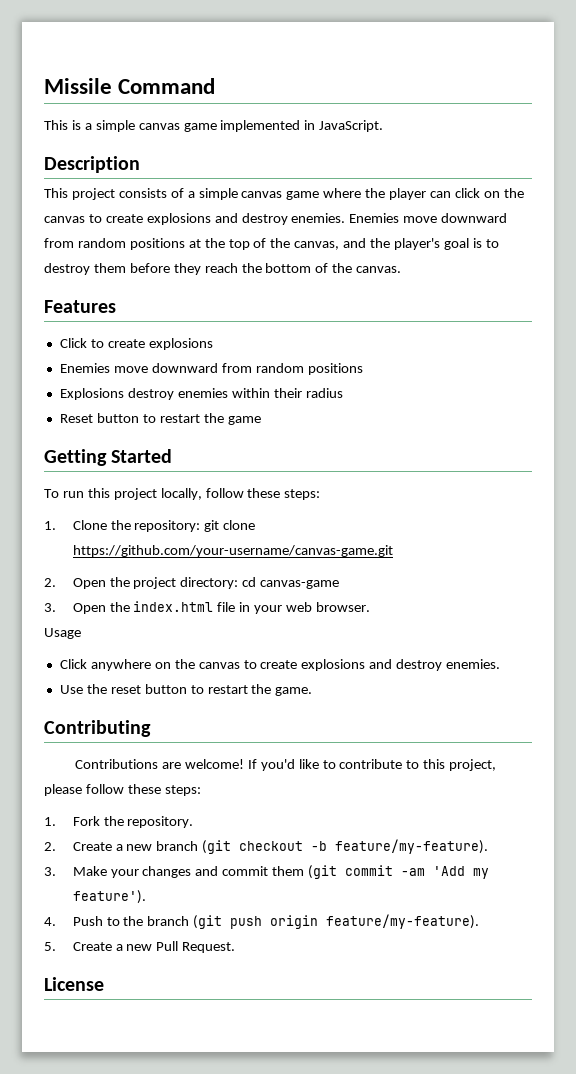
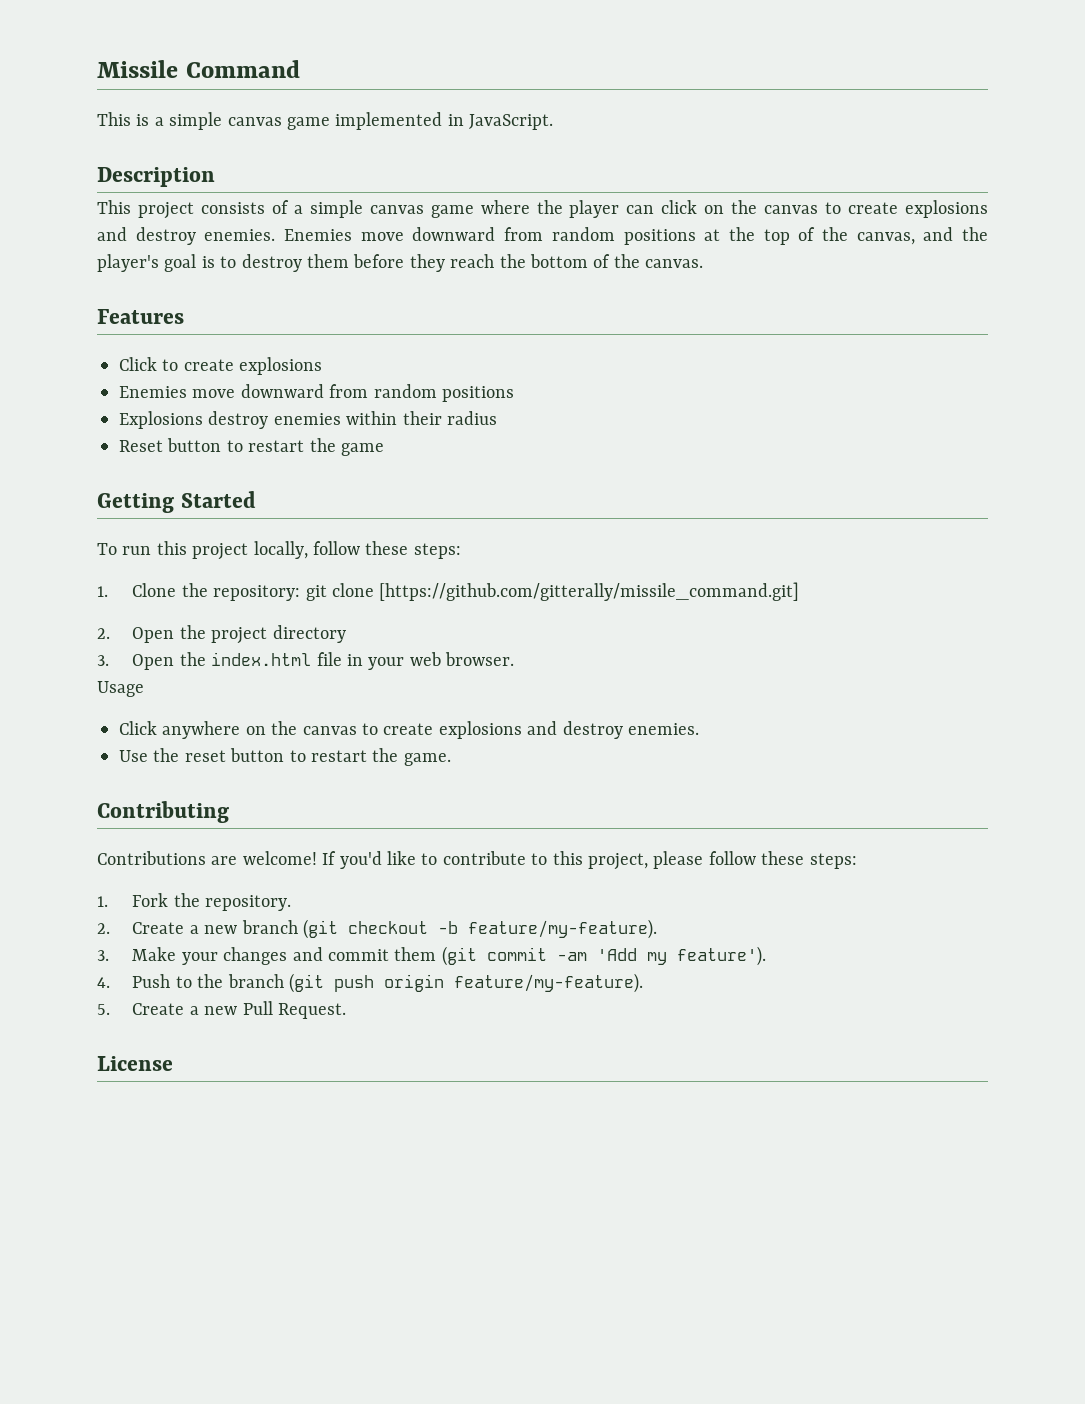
- 1. Clone the repository: git clone https://github.com/your-username/canvas-game.git
+ 1. Clone the repository: git clone [https://github.com/gitterally/missile_command.git]
- 2. Open the project directory: cd canvas-game
+ 2. Open the project directory

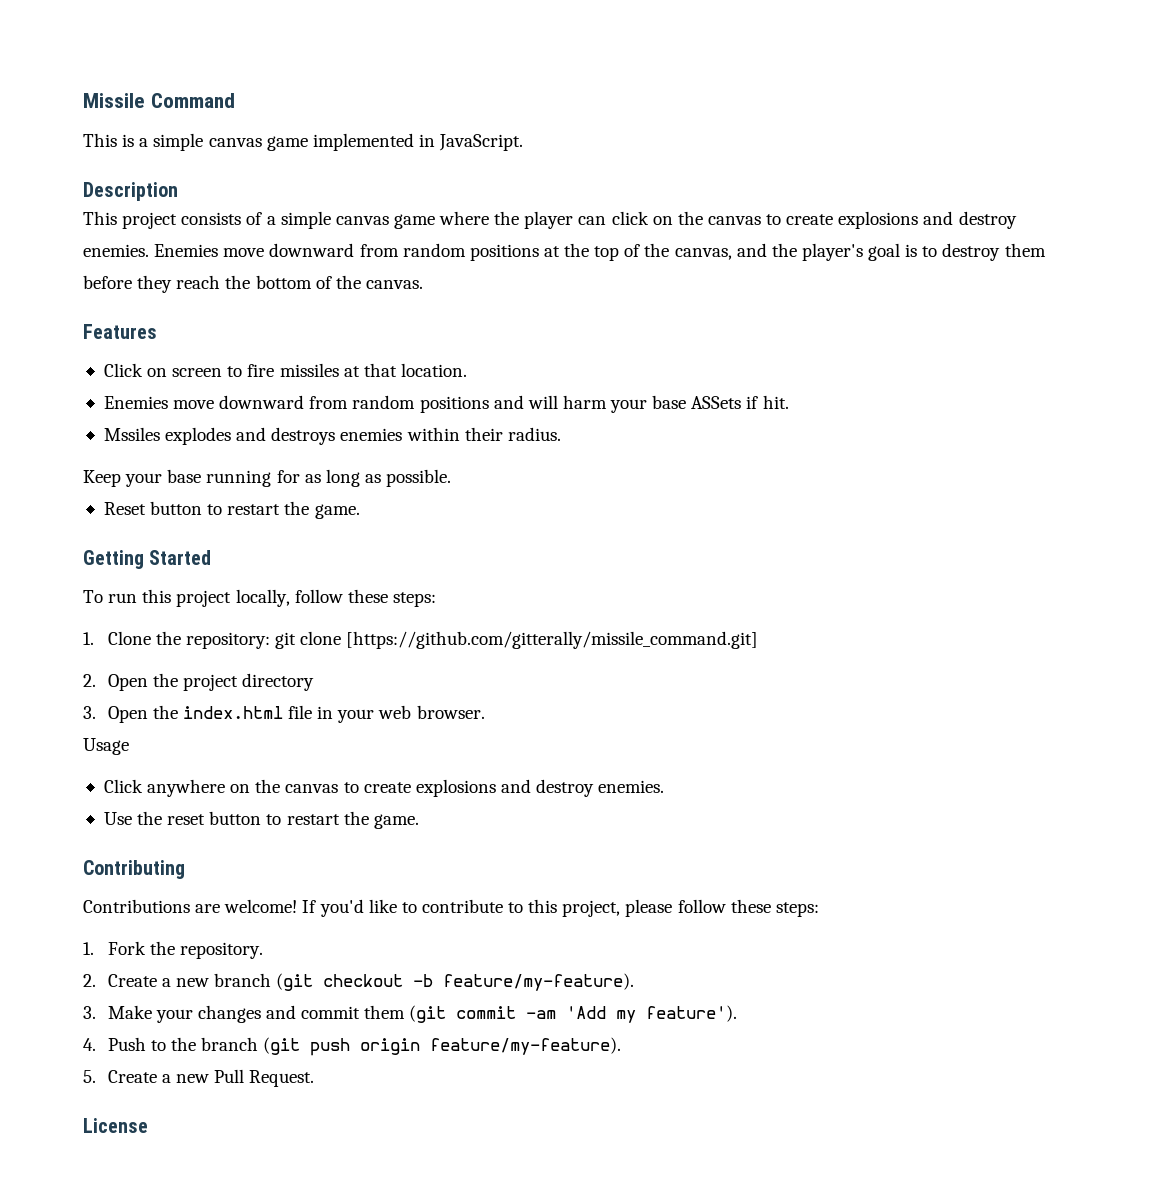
- Click to create explosions
- Enemies move downward from random positions
- Explosions destroy enemies within their radius
+ Click on screen to fire missiles at that location.
+ Enemies move downward from random positions and will harm your base ASSets if hit.
+ Mssiles explodes and destroys enemies within their radius.
+ Keep your base running for as long as possible.
- Reset button to restart the game
+ Reset button to restart the game.

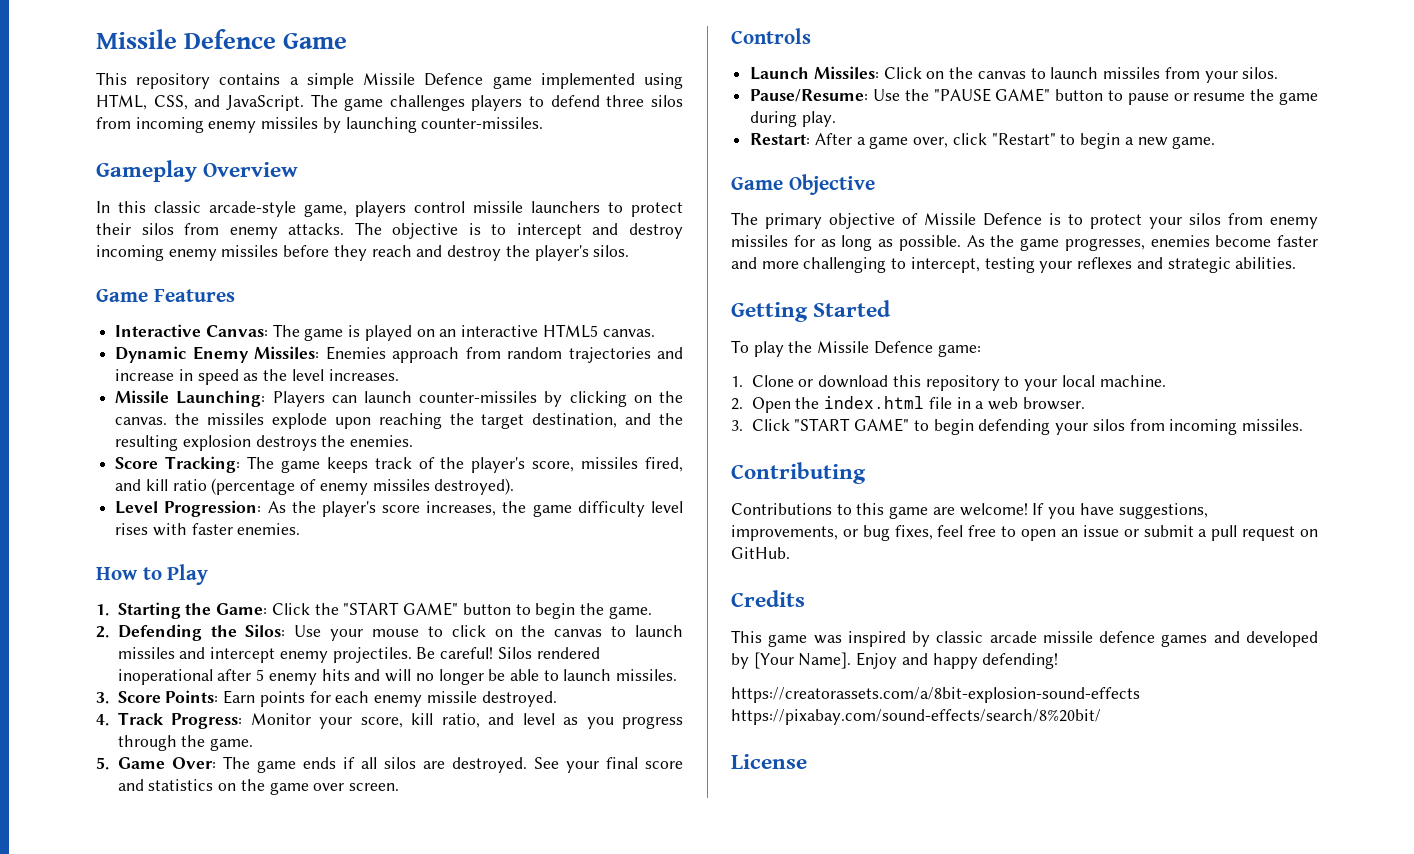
- Missile Command
- This is a simple canvas game implemented in JavaScript.
- Description
- This project consists of a simple canvas game where the player can click on the canvas to create explosions and destroy enemies. Enemies move downward from random positions at the top of the canvas, and the player's goal is to destroy them before they reach the bottom of the canvas.
- Features
- Click on screen to fire missiles at that location.
- Enemies move downward from random positions and will harm your base ASSets if hit.
- Mssiles explodes and destroys enemies within their radius.
- Keep your base running for as long as possible.
- Reset button to restart the game.
+ Missile Defence Game
+ This repository contains a simple Missile Defence game implemented using HTML, CSS, and JavaScript. The game challenges players to defend three silos from incoming enemy missiles by launching counter-missiles.
+ Gameplay Overview
+ In this classic arcade-style game, players control missile launchers to protect their silos from enemy attacks. The objective is to intercept and destroy incoming enemy missiles before they reach and destroy the player's silos.
+ Game Features
+ Interactive Canvas: The game is played on an interactive HTML5 canvas.
+ Dynamic Enemy Missiles: Enemies approach from random trajectories and increase in speed as the level increases.
+ Missile Launching: Players can launch counter-missiles by clicking on the canvas. the missiles explode upon reaching the target destination, and the resulting explosion destroys the enemies.
+ Score Tracking: The game keeps track of the player's score, missiles fired, and kill ratio (percentage of enemy missiles destroyed).
+ Level Progression: As the player's score increases, the game difficulty level rises with faster enemies.
+ How to Play
+ 1. Starting the Game: Click the "START GAME" button to begin the game.
+ 2. Defending the Silos: Use your mouse to click on the canvas to launch missiles and intercept enemy projectiles. Be careful! Silos rendered inoperational after 5 enemy hits and will no longer be able to launch missiles.
+ 3. Score Points: Earn points for each enemy missile destroyed.
+ 4. Track Progress: Monitor your score, kill ratio, and level as you progress through the game.
+ 5. Game Over: The game ends if all silos are destroyed. See your final score and statistics on the game over screen.
+ Controls
+ Launch Missiles: Click on the canvas to launch missiles from your silos.
+ Pause/Resume: Use the "PAUSE GAME" button to pause or resume the game during play.
+ Restart: After a game over, click "Restart" to begin a new game.
+ Game Objective
+ The primary objective of Missile Defence is to protect your silos from enemy missiles for as long as possible. As the game progresses, enemies become faster and more challenging to intercept, testing your reflexes and strategic abilities.
  Getting Started
- To run this project locally, follow these steps:
- 1. Clone the repository: git clone [https://github.com/gitterally/missile_command.git]
- 2. Open the project directory
- 3. Open the index.html file in your web browser.
+ To play the Missile Defence game:
+ 1. Clone or download this repository to your local machine.
+ 2. Open the index.html file in a web browser.
- Usage
- Click anywhere on the canvas to create explosions and destroy enemies.
- Use the reset button to restart the game.
+ 3. Click "START GAME" to begin defending your silos from incoming missiles.
  Contributing
- Contributions are welcome! If you'd like to contribute to this project, please follow these steps:
- 1. Fork the repository.
- 2. Create a new branch (git checkout -b feature/my-feature).
- 3. Make your changes and commit them (git commit -am 'Add my feature').
- 4. Push to the branch (git push origin feature/my-feature).
- 5. Create a new Pull Request.
+ Contributions to this game are welcome! If you have suggestions, improvements, or bug fixes, feel free to open an issue or submit a pull request on GitHub.
+ Credits
+ This game was inspired by classic arcade missile defence games and developed by [Your Name]. Enjoy and happy defending!
+ https://creatorassets.com/a/8bit-explosion-sound-effects https://pixabay.com/sound-effects/search/8%20bit/

